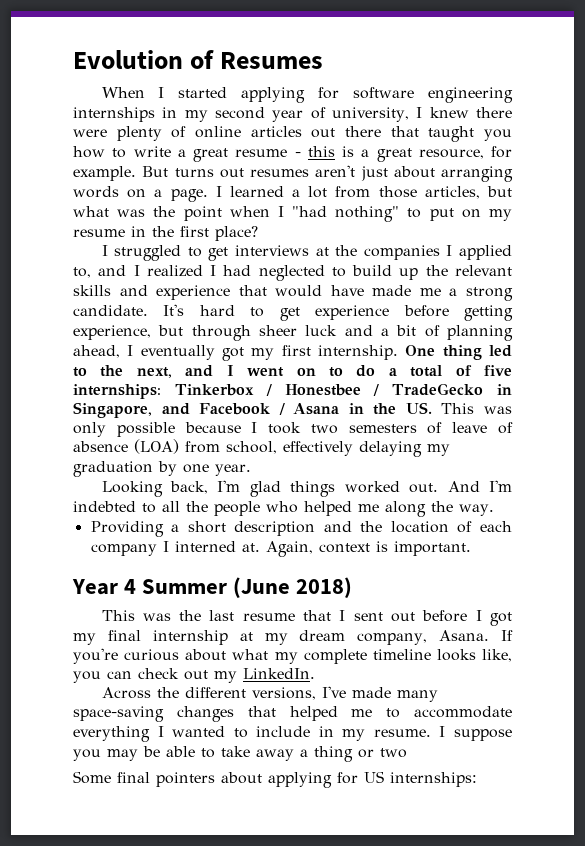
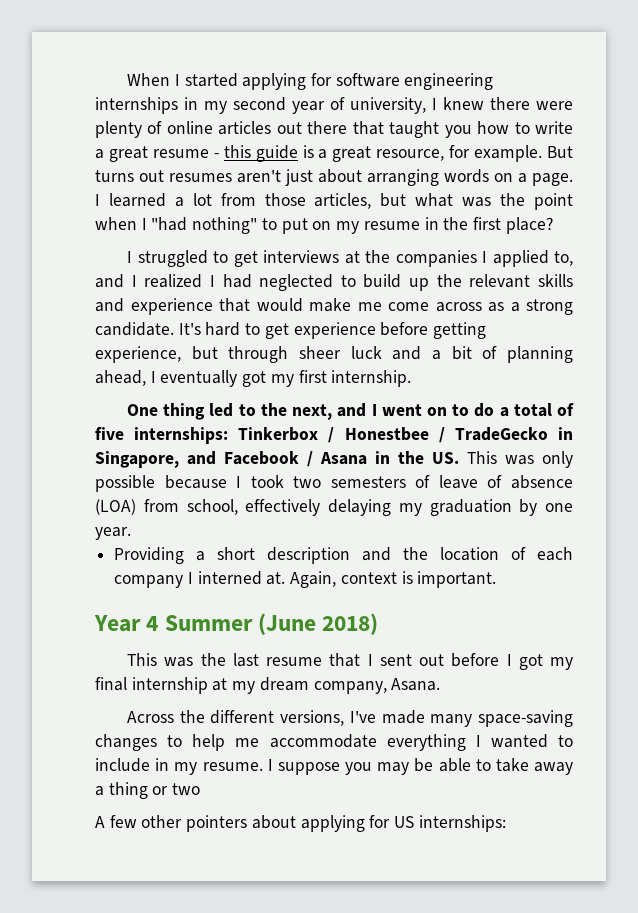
- Evolution of Resumes
- When I started applying for software engineering internships in my second year of university, I knew there were plenty of online articles out there that taught you how to write a great resume - this is a great resource, for example.
+ When I started applying for software engineering internships in my second year of university, I knew there were plenty of online articles out there that taught you how to write a great resume - this guide is a great resource, for example.
- I struggled to get interviews at the companies I applied to, and I realized I had neglected to build up the relevant skills and experience that would have made me a strong candidate.
+ I struggled to get interviews at the companies I applied to, and I realized I had neglected to build up the relevant skills and experience that would make me come across as a strong candidate.
- It's hard to get experience before getting experience, but through sheer luck and a bit of planning ahead, I eventually got my first internship. One thing led to the next, and I went on to do a total of five internships:
+ It's hard to get experience before getting experience, but through sheer luck and a bit of planning ahead, I eventually got my first internship.
+ One thing led to the next, and I went on to do a total of five internships:
- Looking back, I'm glad things worked out. And I'm indebted to all the people who helped me along the way.
- If you're curious about what my complete timeline looks like, you can check out my LinkedIn.
- Across the different versions, I've made many space-saving changes that helped me to accommodate everything I wanted to include in my resume.
+ Across the different versions, I've made many space-saving changes to help me accommodate everything I wanted to include in my resume.
- Some final pointers about applying for US internships:
+ A few other pointers about applying for US internships:

